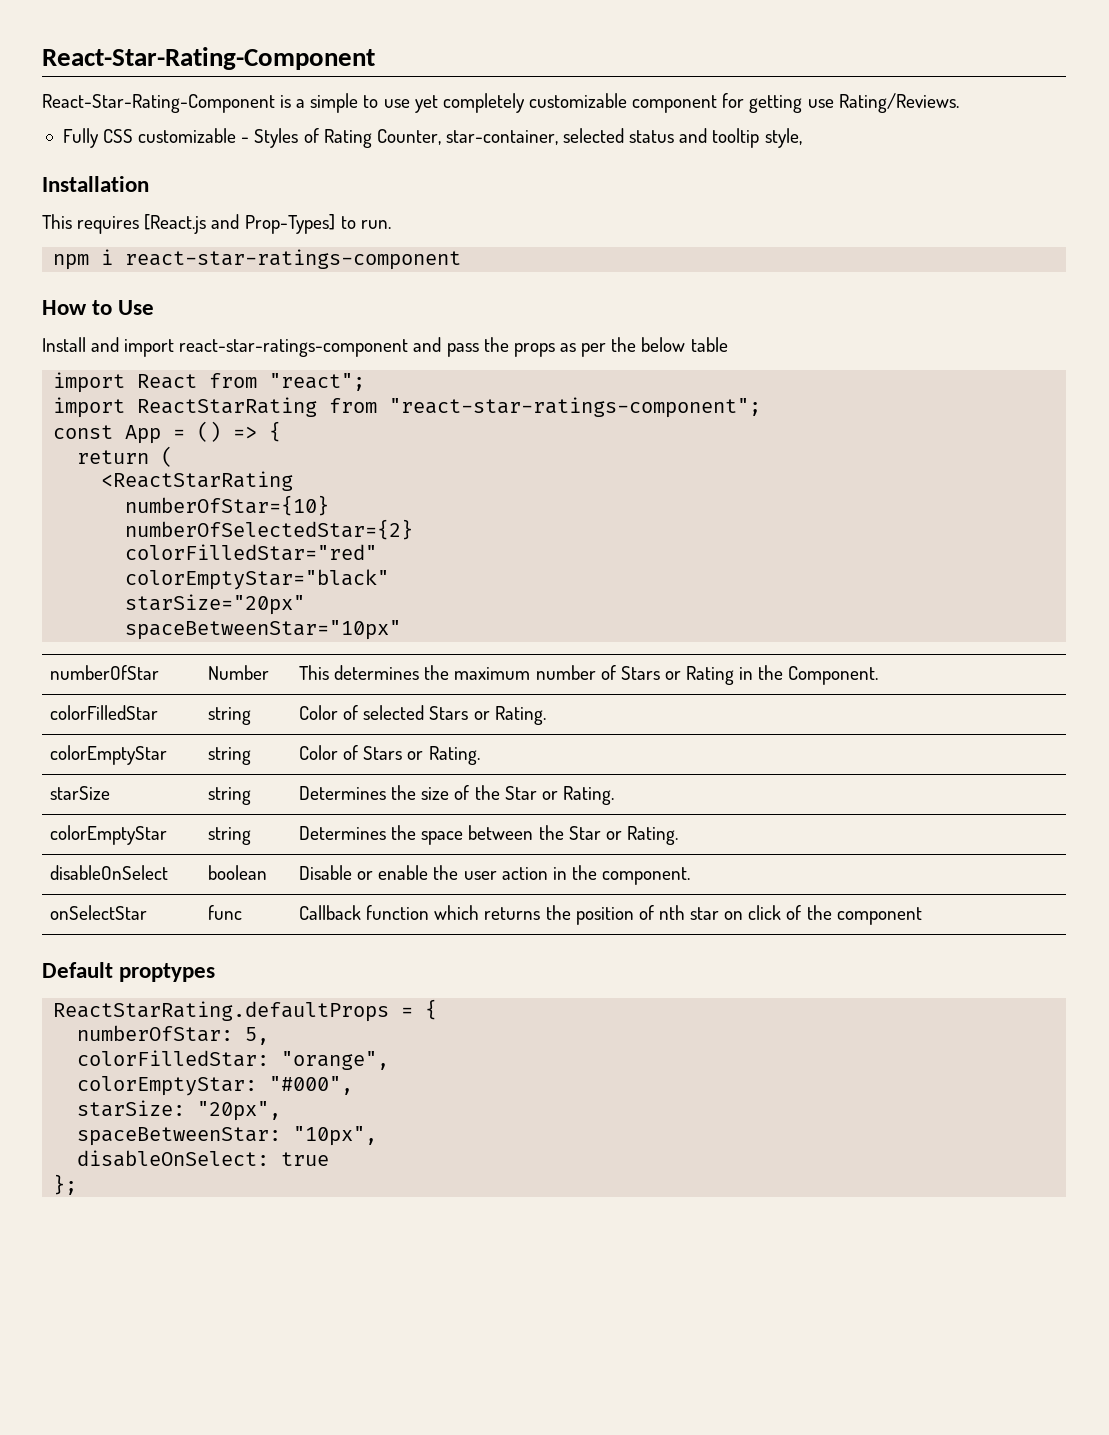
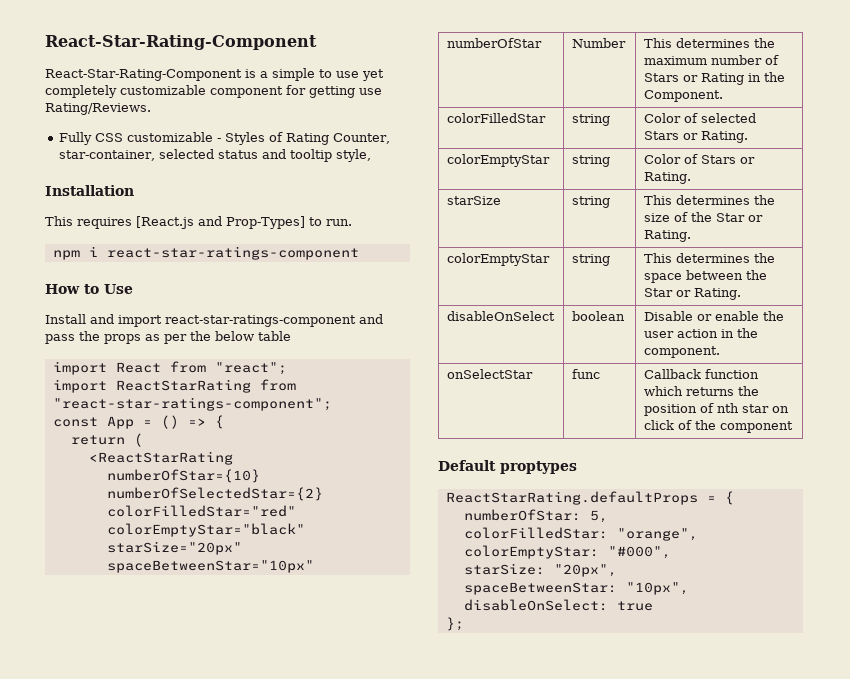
- starSize | string | Determines the size of the Star or Rating.
+ starSize | string | This determines the size of the Star or Rating.
- colorEmptyStar | string | Determines the space between the Star or Rating.
+ colorEmptyStar | string | This determines the space between the Star or Rating.

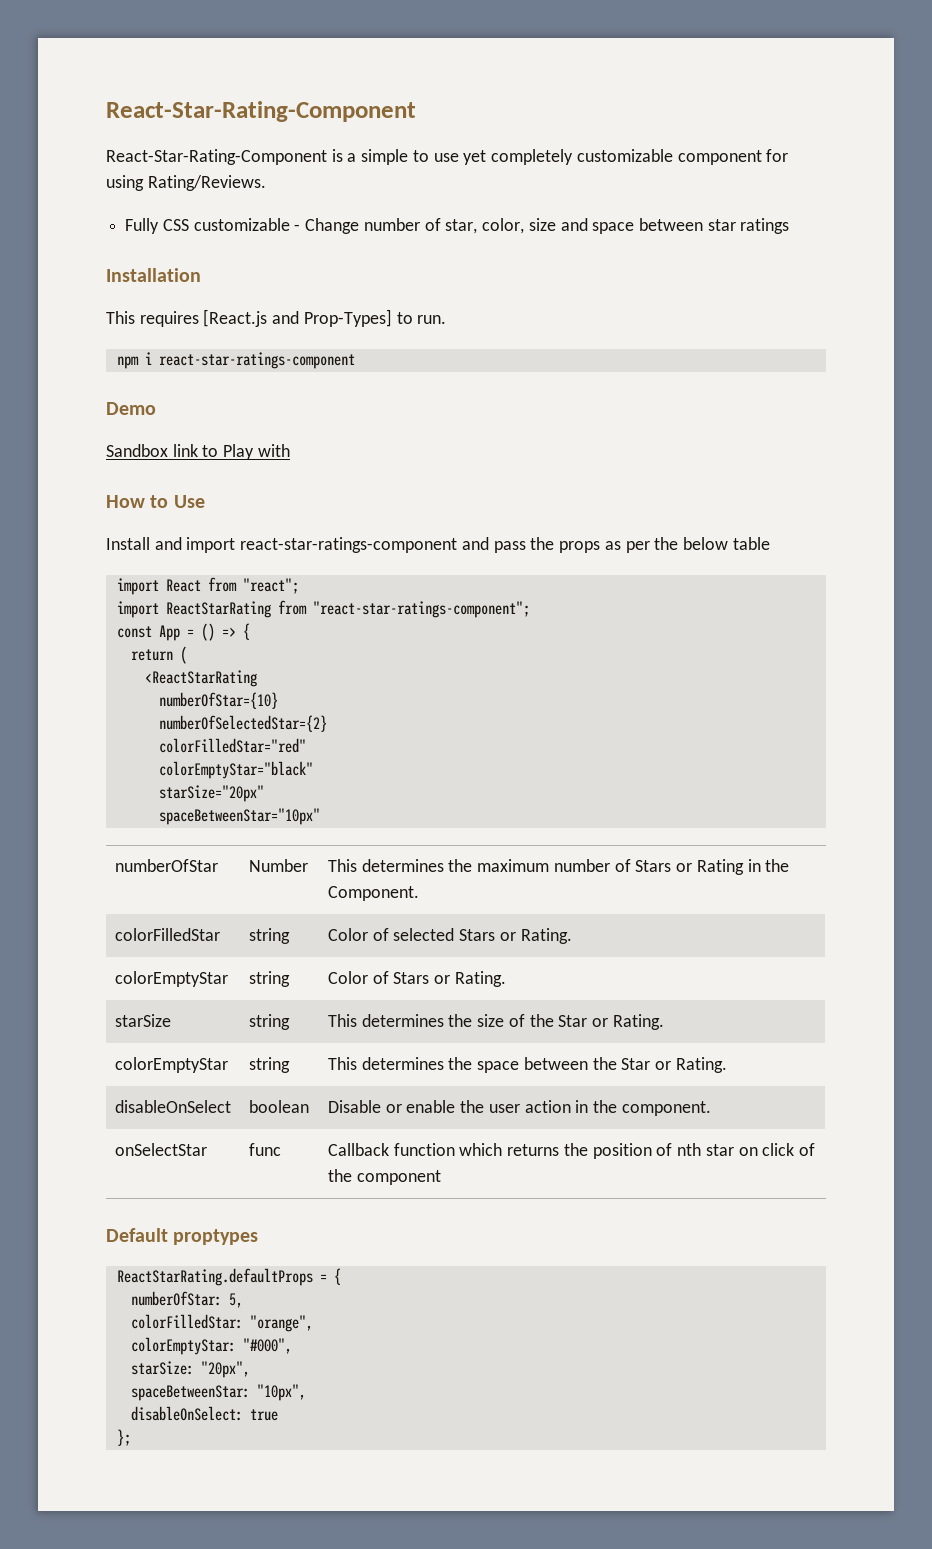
- React-Star-Rating-Component is a simple to use yet completely customizable component for getting use Rating/Reviews.
+ React-Star-Rating-Component is a simple to use yet completely customizable component for using Rating/Reviews.
- Fully CSS customizable - Styles of Rating Counter, star-container, selected status and tooltip style,
+ Fully CSS customizable - Change number of star, color, size and space between star ratings
+ Demo
+ Sandbox link to Play with

